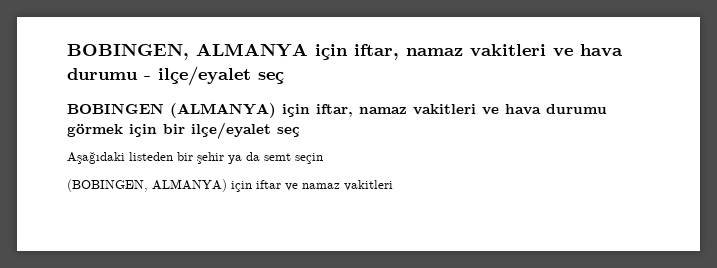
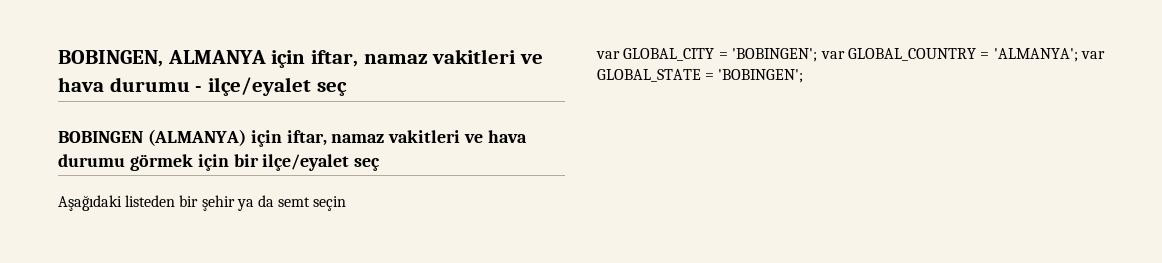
- (BOBINGEN, ALMANYA) için iftar ve namaz vakitleri
+ var GLOBAL_CITY = 'BOBINGEN'; var GLOBAL_COUNTRY = 'ALMANYA'; var GLOBAL_STATE = 'BOBINGEN';

